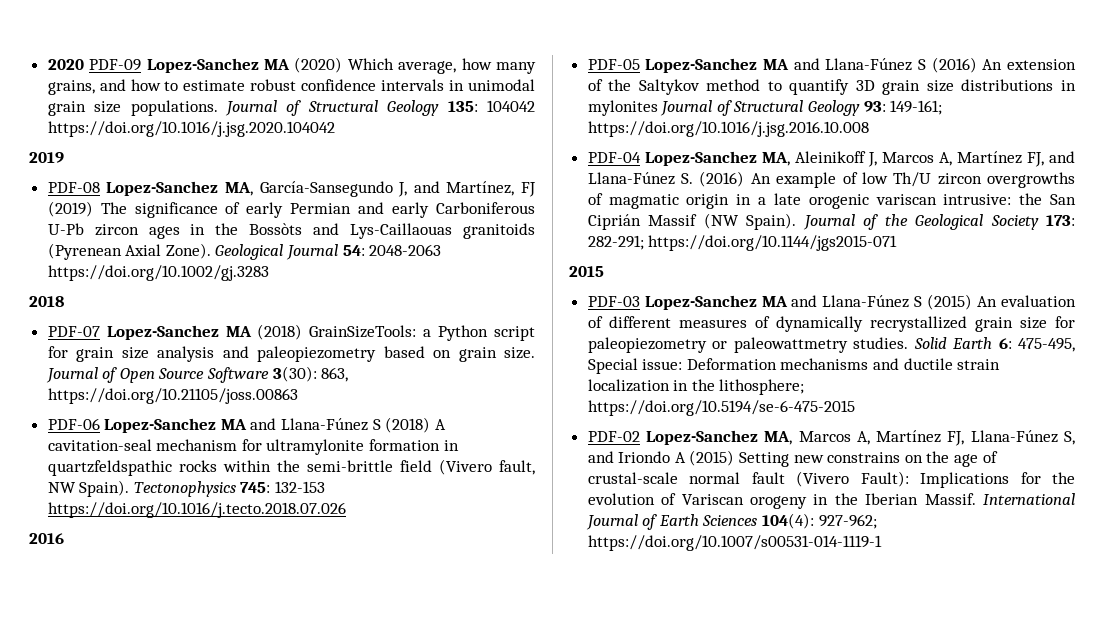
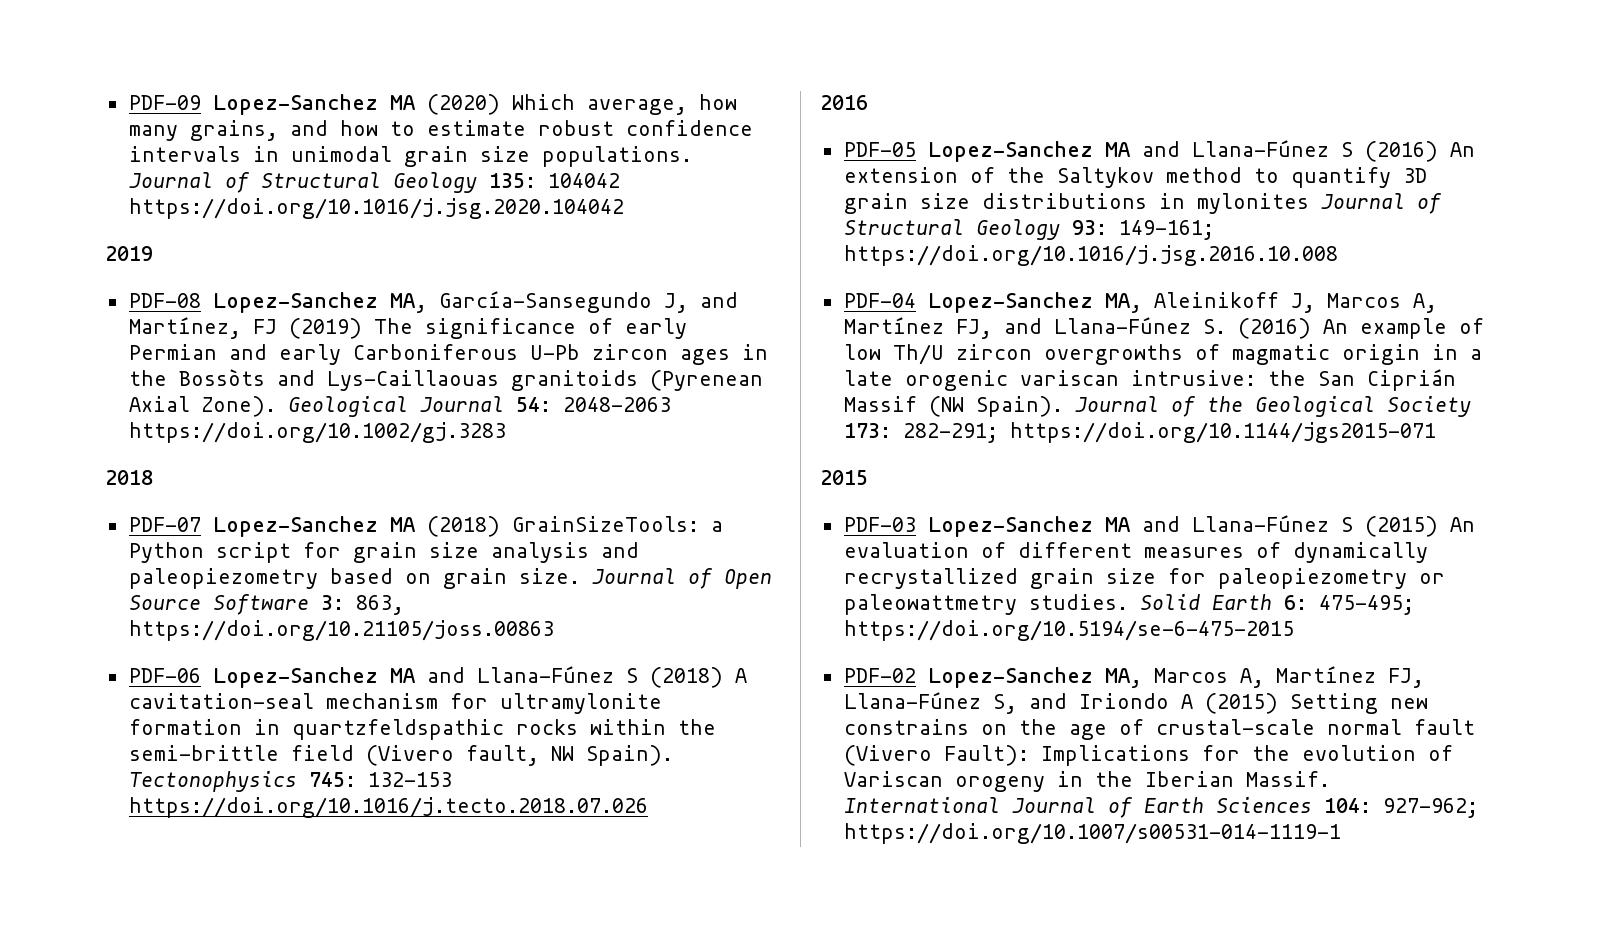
- 2020 PDF-09 Lopez-Sanchez MA (2020) Which average, how many grains, and how to estimate robust confidence intervals in unimodal grain size populations.
+ PDF-09 Lopez-Sanchez MA (2020) Which average, how many grains, and how to estimate robust confidence intervals in unimodal grain size populations.
- Journal of Open Source Software 3(30): 863, https://doi.org/10.21105/joss.00863
+ Journal of Open Source Software 3: 863, https://doi.org/10.21105/joss.00863
- Solid Earth 6: 475-495, Special issue: Deformation mechanisms and ductile strain localization in the lithosphere; https://doi.org/10.5194/se-6-475-2015
+ Solid Earth 6: 475-495; https://doi.org/10.5194/se-6-475-2015
- International Journal of Earth Sciences 104(4): 927-962; https://doi.org/10.1007/s00531-014-1119-1
+ International Journal of Earth Sciences 104: 927-962; https://doi.org/10.1007/s00531-014-1119-1

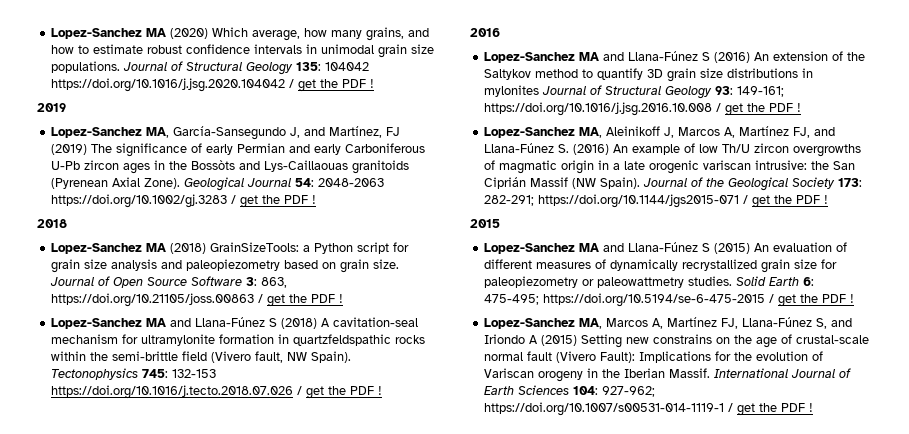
- PDF-09 Lopez-Sanchez MA (2020) Which average, how many grains, and how to estimate robust confidence intervals in unimodal grain size populations.
+ Lopez-Sanchez MA (2020) Which average, how many grains, and how to estimate robust confidence intervals in unimodal grain size populations.
- Journal of Structural Geology 135: 104042 https://doi.org/10.1016/j.jsg.2020.104042
+ Journal of Structural Geology 135: 104042 https://doi.org/10.1016/j.jsg.2020.104042 / get the PDF !
- PDF-08 Lopez-Sanchez MA, García-Sansegundo J, and Martínez, FJ (2019) The significance of early Permian and early Carboniferous U-Pb zircon ages in the Bossòts and Lys-Caillaouas granitoids (Pyrenean Axial Zone).
+ Lopez-Sanchez MA, García-Sansegundo J, and Martínez, FJ (2019) The significance of early Permian and early Carboniferous U-Pb zircon ages in the Bossòts and Lys-Caillaouas granitoids (Pyrenean Axial Zone).
- Geological Journal 54: 2048-2063 https://doi.org/10.1002/gj.3283
+ Geological Journal 54: 2048-2063 https://doi.org/10.1002/gj.3283 / get the PDF !
- PDF-07 Lopez-Sanchez MA (2018) GrainSizeTools: a Python script for grain size analysis and paleopiezometry based on grain size.
+ Lopez-Sanchez MA (2018) GrainSizeTools: a Python script for grain size analysis and paleopiezometry based on grain size.
- Journal of Open Source Software 3: 863, https://doi.org/10.21105/joss.00863
- PDF-06 Lopez-Sanchez MA and Llana-Fúnez S (2018) A cavitation-seal mechanism for ultramylonite formation in quartzfeldspathic rocks within the semi-brittle field (Vivero fault, NW Spain).
+ Journal of Open Source Software 3: 863, https://doi.org/10.21105/joss.00863 / get the PDF !
+ Lopez-Sanchez MA and Llana-Fúnez S (2018) A cavitation-seal mechanism for ultramylonite formation in quartzfeldspathic rocks within the semi-brittle field (Vivero fault, NW Spain).
- Tectonophysics 745: 132-153 https://doi.org/10.1016/j.tecto.2018.07.026
+ Tectonophysics 745: 132-153 https://doi.org/10.1016/j.tecto.2018.07.026 / get the PDF !
- PDF-05 Lopez-Sanchez MA and Llana-Fúnez S (2016) An extension of the Saltykov method to quantify 3D grain size distributions in mylonites Journal of Structural Geology 93:
+ Lopez-Sanchez MA and Llana-Fúnez S (2016) An extension of the Saltykov method to quantify 3D grain size distributions in mylonites Journal of Structural Geology 93:
- https://doi.org/10.1016/j.jsg.2016.10.008
- PDF-04 Lopez-Sanchez MA, Aleinikoff J, Marcos A, Martínez FJ, and Llana-Fúnez S. (2016) An example of low Th/U zircon overgrowths of magmatic origin in a late orogenic variscan intrusive:
+ https://doi.org/10.1016/j.jsg.2016.10.008 / get the PDF !
+ Lopez-Sanchez MA, Aleinikoff J, Marcos A, Martínez FJ, and Llana-Fúnez S. (2016) An example of low Th/U zircon overgrowths of magmatic origin in a late orogenic variscan intrusive:
- Journal of the Geological Society 173: 282-291; https://doi.org/10.1144/jgs2015-071
+ Journal of the Geological Society 173: 282-291; https://doi.org/10.1144/jgs2015-071 / get the PDF !
- PDF-03 Lopez-Sanchez MA and Llana-Fúnez S (2015) An evaluation of different measures of dynamically recrystallized grain size for paleopiezometry or paleowattmetry studies.
+ Lopez-Sanchez MA and Llana-Fúnez S (2015) An evaluation of different measures of dynamically recrystallized grain size for paleopiezometry or paleowattmetry studies.
- Solid Earth 6: 475-495; https://doi.org/10.5194/se-6-475-2015
- PDF-02 Lopez-Sanchez MA, Marcos A, Martínez FJ, Llana-Fúnez S, and Iriondo A (2015) Setting new constrains on the age of crustal-scale normal fault (Vivero Fault): Implications for the evolution of Variscan orogeny in the Iberian Massif.
+ Solid Earth 6: 475-495; https://doi.org/10.5194/se-6-475-2015 / get the PDF !
+ Lopez-Sanchez MA, Marcos A, Martínez FJ, Llana-Fúnez S, and Iriondo A (2015) Setting new constrains on the age of crustal-scale normal fault (Vivero Fault): Implications for the evolution of Variscan orogeny in the Iberian Massif.
- International Journal of Earth Sciences 104: 927-962; https://doi.org/10.1007/s00531-014-1119-1
+ International Journal of Earth Sciences 104: 927-962; https://doi.org/10.1007/s00531-014-1119-1 / get the PDF !

